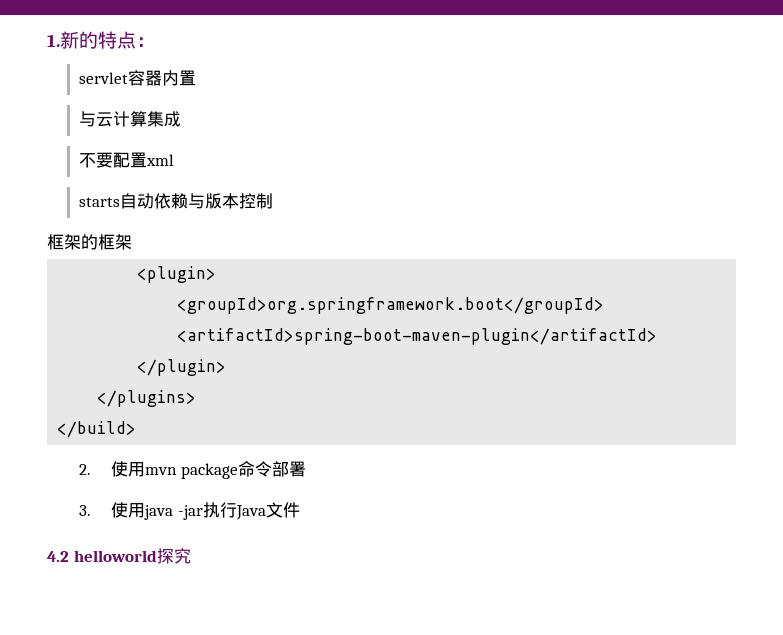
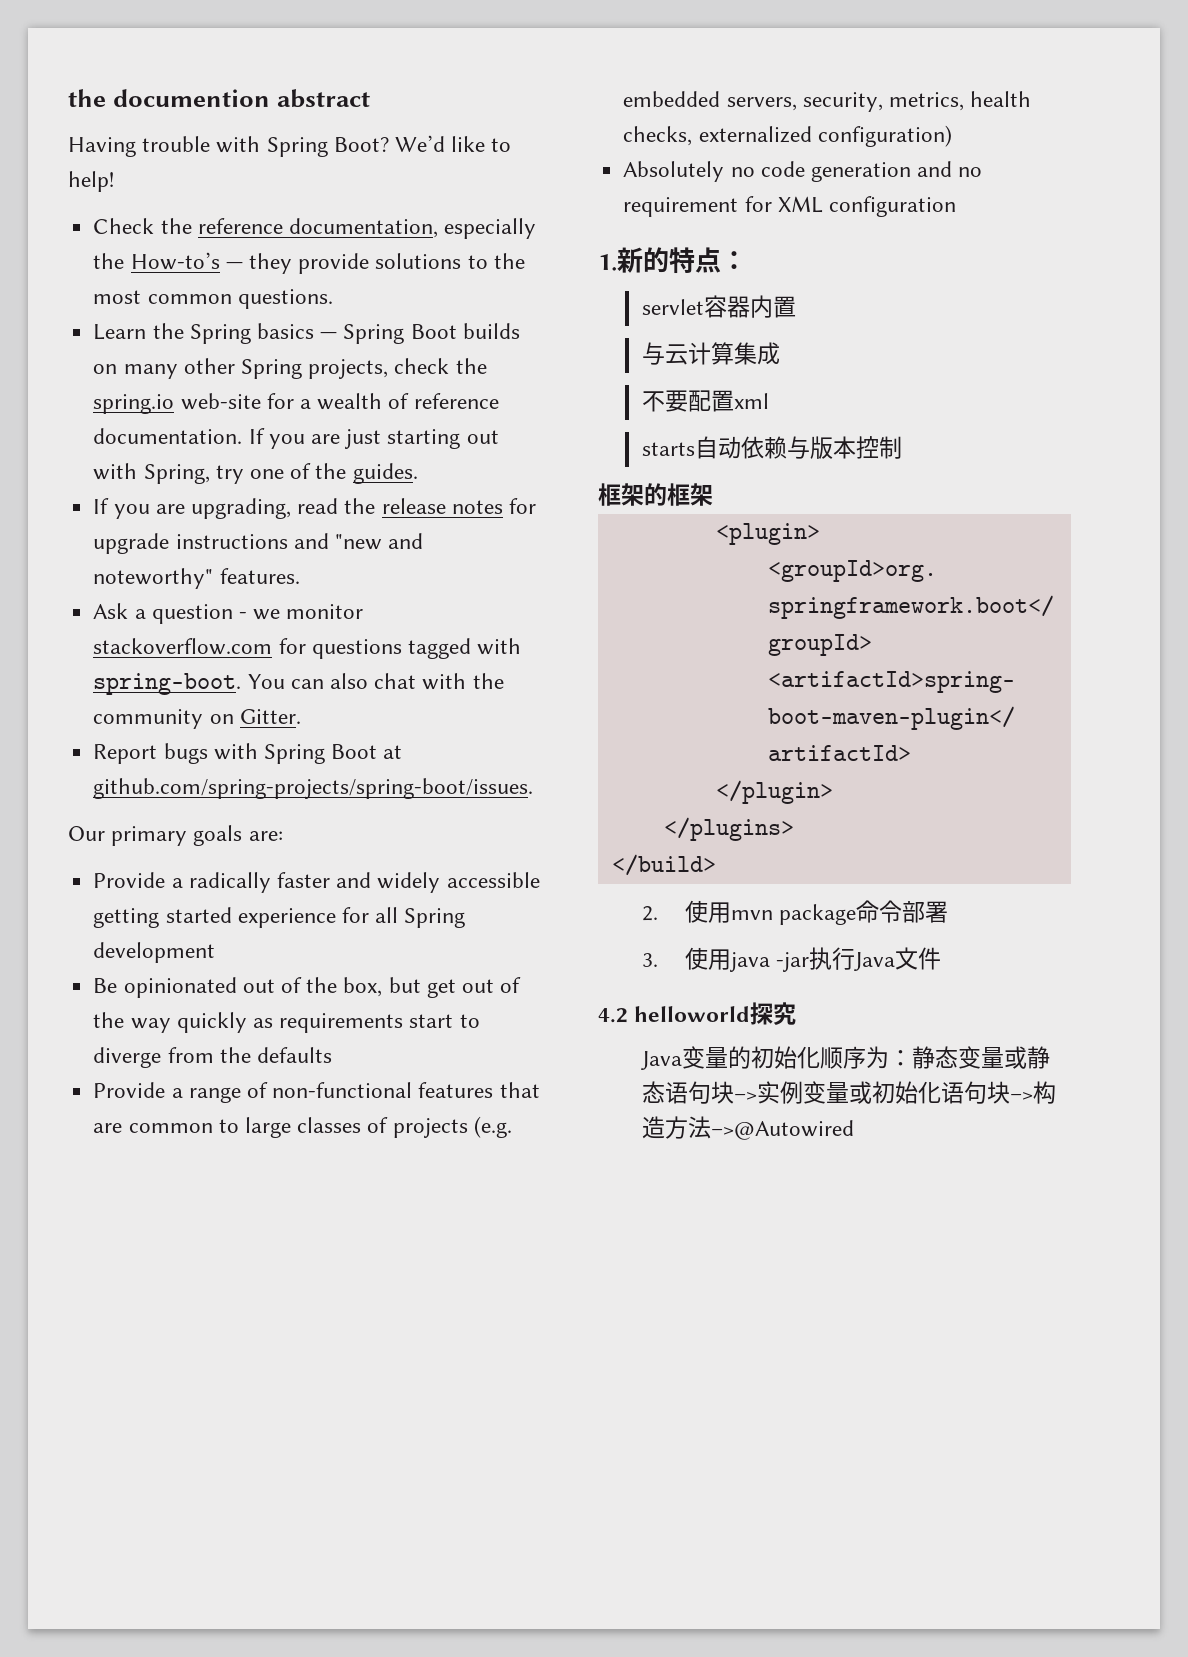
+ the documention abstract
+ Having trouble with Spring Boot? We’d like to help!
+ Check the reference documentation, especially the How-to’s — they provide solutions to the most common questions.
+ Learn the Spring basics — Spring Boot builds on many other Spring projects, check the spring.io web-site for a wealth of reference documentation. If you are just starting out with Spring, try one of the guides.
+ If you are upgrading, read the release notes for upgrade instructions and "new and noteworthy" features.
+ Ask a question - we monitor stackoverflow.com for questions tagged with spring-boot. You can also chat with the community on Gitter.
+ Report bugs with Spring Boot at github.com/spring-projects/spring-boot/issues.
+ Our primary goals are:
+ Provide a radically faster and widely accessible getting started experience for all Spring development
+ Be opinionated out of the box, but get out of the way quickly as requirements start to diverge from the defaults
+ Provide a range of non-functional features that are common to large classes of projects (e.g. embedded servers, security, metrics, health checks, externalized configuration)
+ Absolutely no code generation and no requirement for XML configuration
+ Java变量的初始化顺序为：静态变量或静态语句块–>实例变量或初始化语句块–>构造方法–>@Autowired

